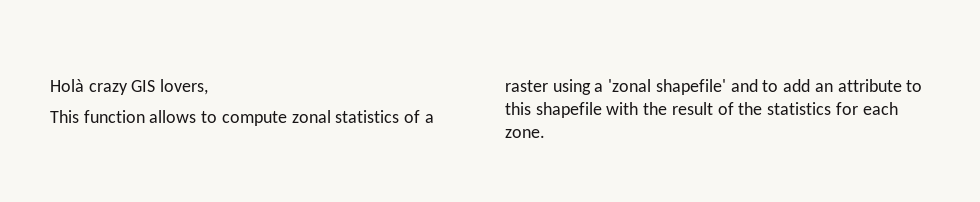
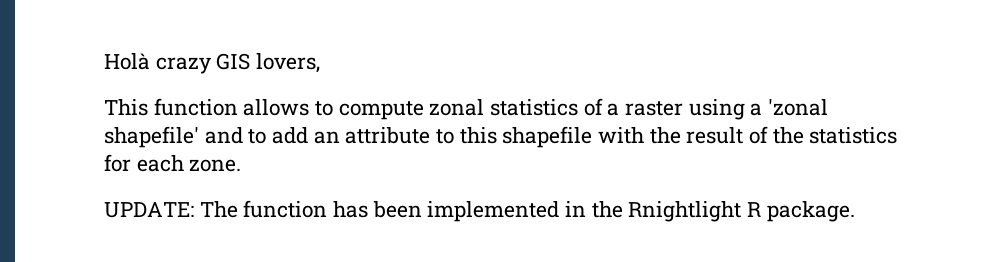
+ UPDATE: The function has been implemented in the Rnightlight R package.

